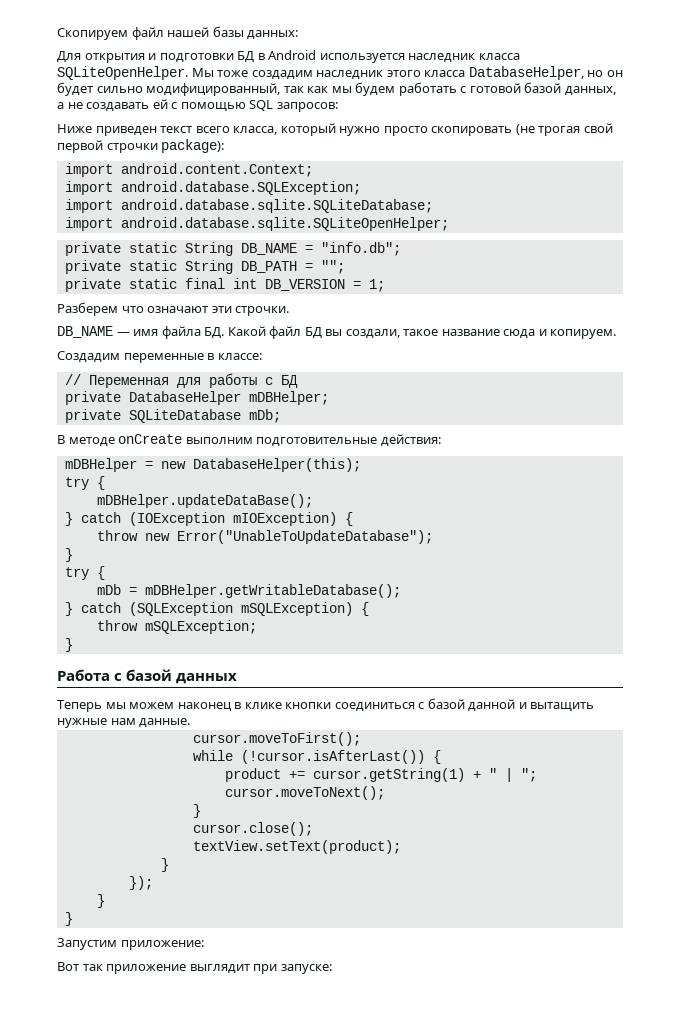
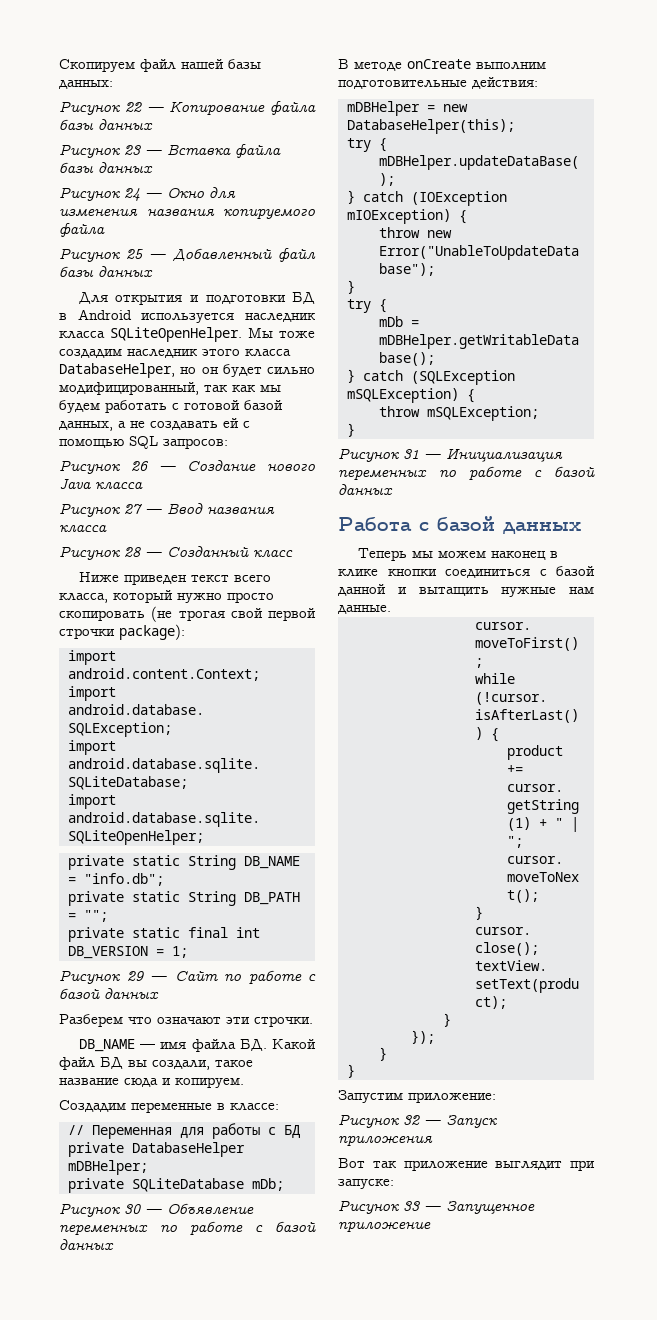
+ Рисунок 22 — Копирование файла базы данных
+ Рисунок 23 — Вставка файла базы данных
+ Рисунок 24 — Окно для изменения названия копируемого файла
+ Рисунок 25 — Добавленный файл базы данных
+ Рисунок 26 — Создание нового Java класса
+ Рисунок 27 — Ввод названия класса
+ Рисунок 28 — Созданный класс
+ Рисунок 29 — Сайт по работе с базой данных
+ Рисунок 30 — Объявление переменных по работе с базой данных
+ Рисунок 31 — Инициализация переменных по работе с базой данных
+ Рисунок 32 — Запуск приложения
+ Рисунок 33 — Запущенное приложение

